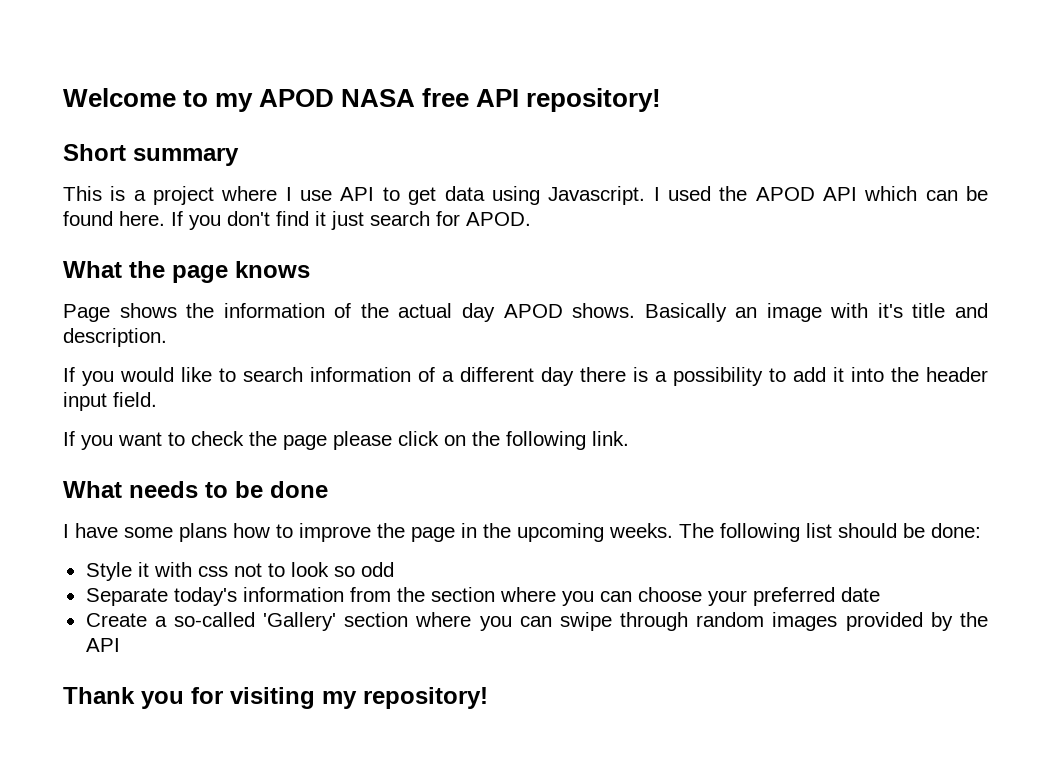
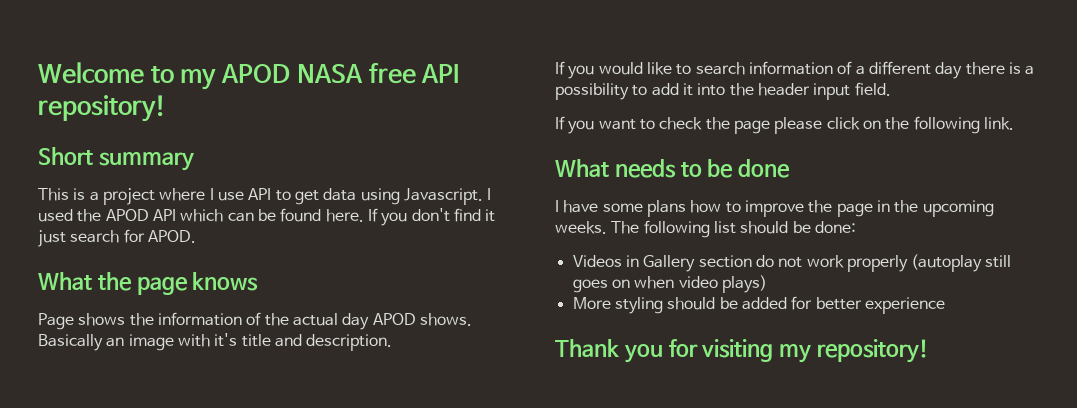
- Style it with css not to look so odd
- Separate today's information from the section where you can choose your preferred date
- Create a so-called 'Gallery' section where you can swipe through random images provided by the API
+ Videos in Gallery section do not work properly (autoplay still goes on when video plays)
+ More styling should be added for better experience

